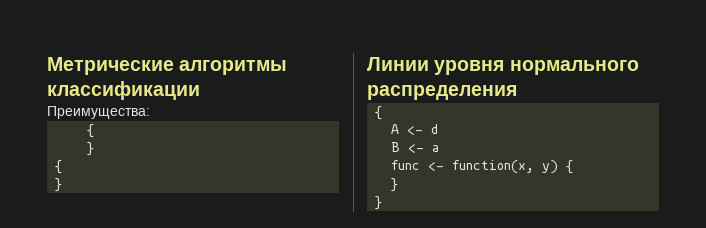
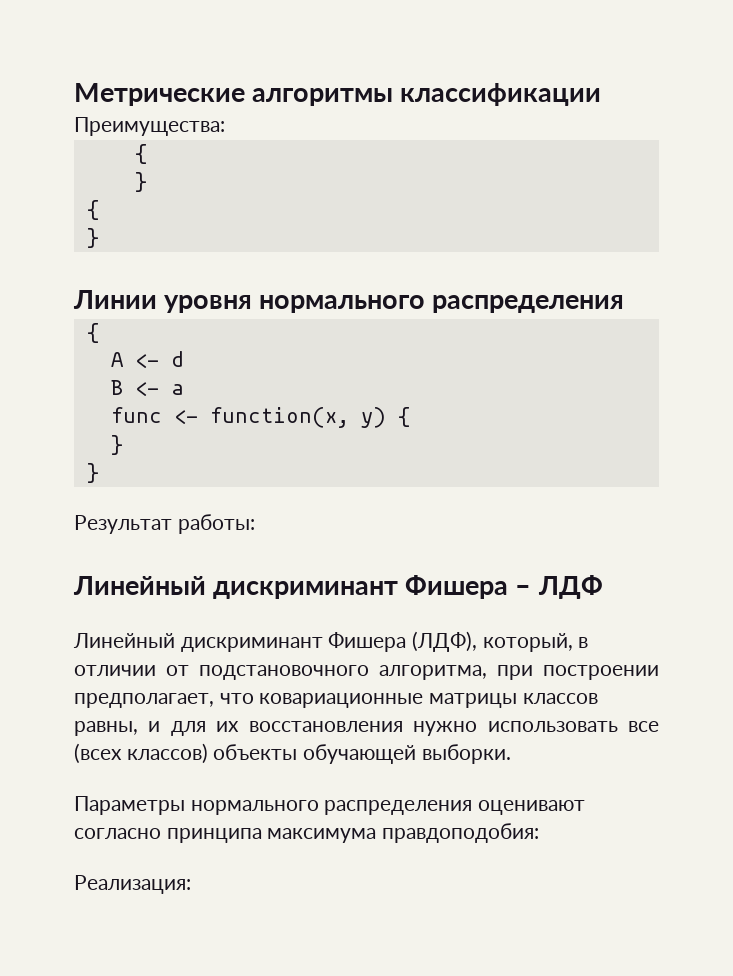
+ Результат работы:
+ Линейный дискриминант Фишера – ЛДФ
+ Линейный дискриминант Фишера (ЛДФ), который, в отличии от подстановочного алгоритма, при построении предполагает, что ковариационные матрицы классов равны, и для их восстановления нужно использовать все (всех классов) объекты обучающей выборки.
+ Параметры нормального распределения оценивают согласно принципа максимума правдоподобия:
+ Реализация:

